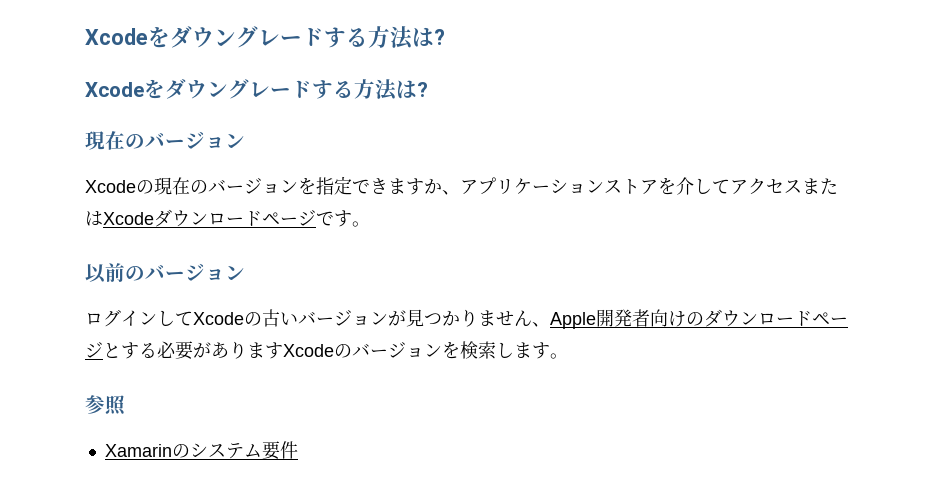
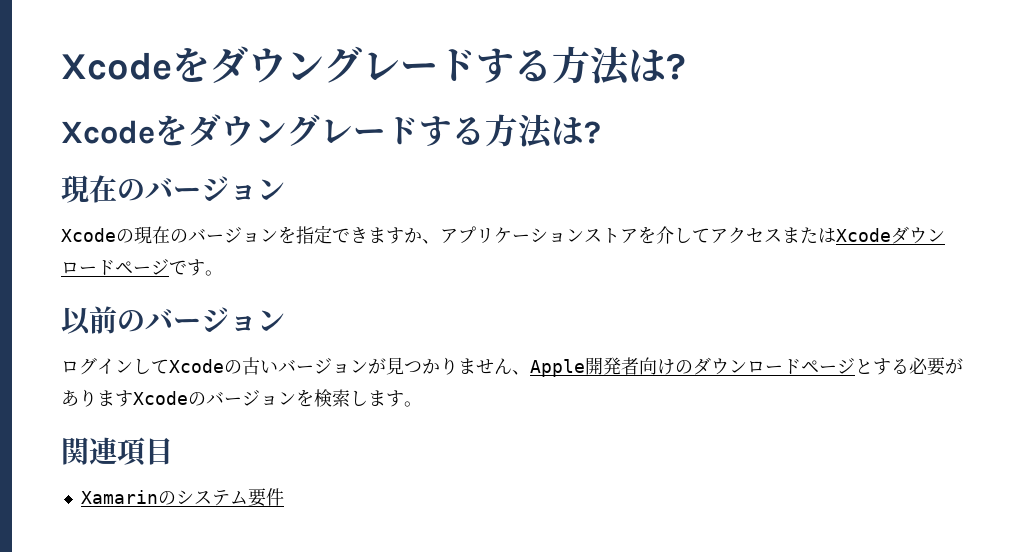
- 参照
+ 関連項目

